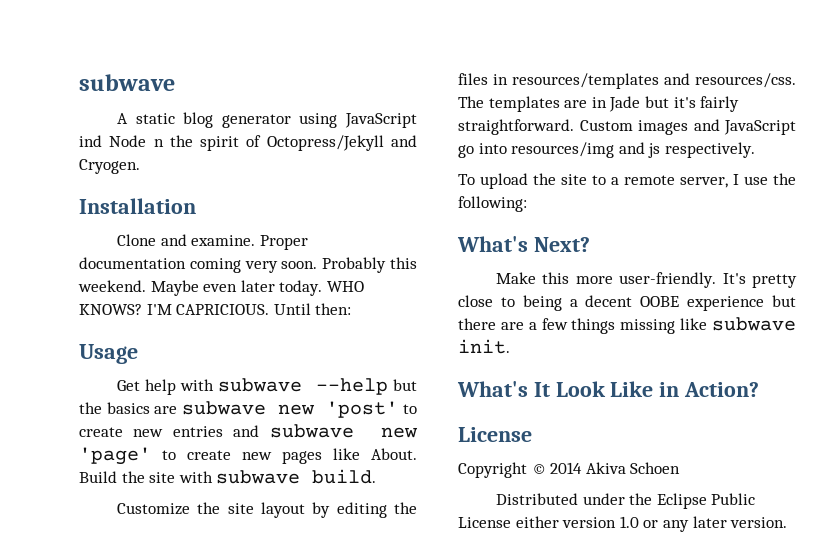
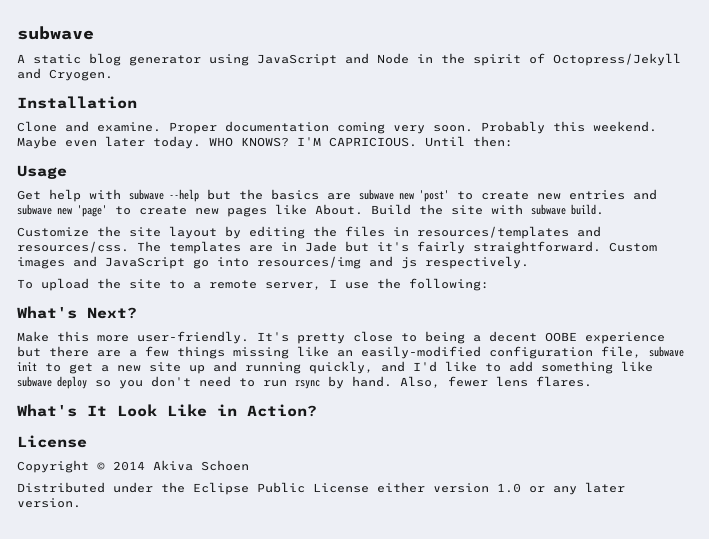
- A static blog generator using JavaScript ind Node n the spirit of Octopress/Jekyll and Cryogen.
+ A static blog generator using JavaScript and Node in the spirit of Octopress/Jekyll and Cryogen.
- It's pretty close to being a decent OOBE experience but there are a few things missing like subwave init.
+ It's pretty close to being a decent OOBE experience but there are a few things missing like an easily-modified configuration file, subwave init to get a new site up and running quickly, and I'd like to add something like subwave deploy so you don't need to run rsync by hand. Also, fewer lens flares.

